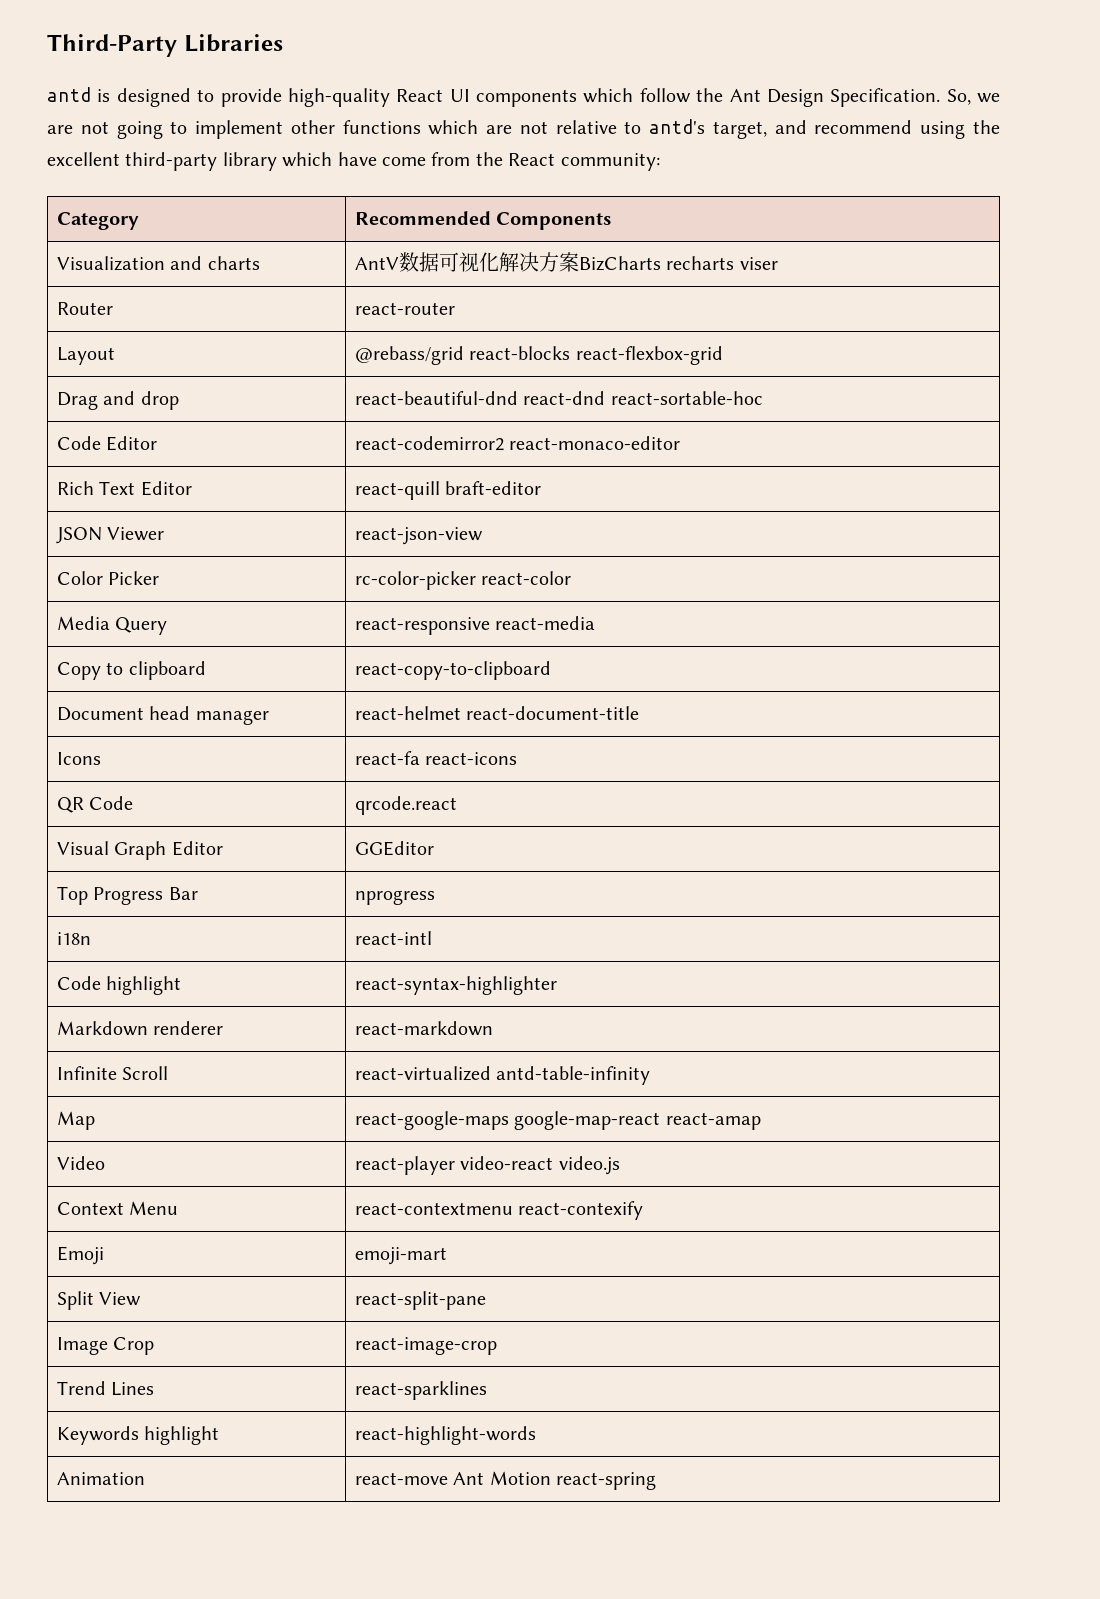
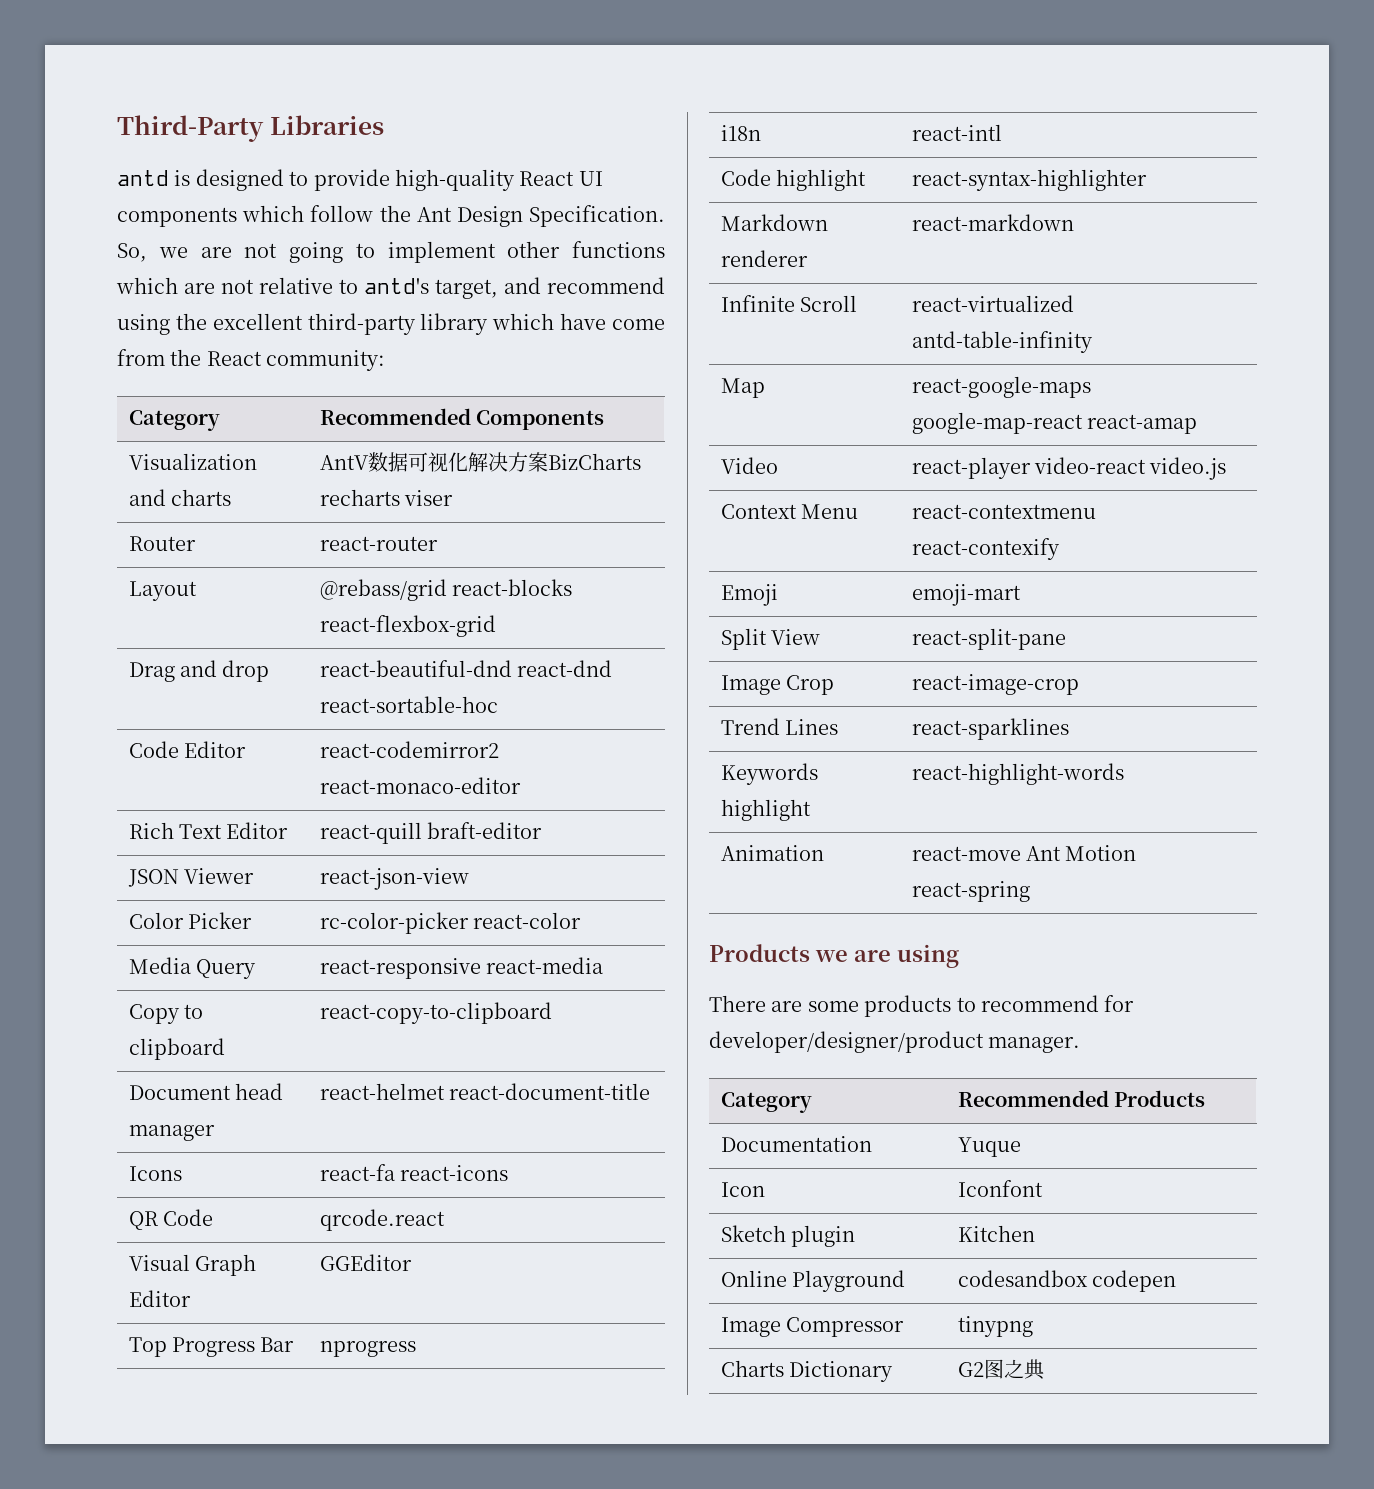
+ Products we are using
+ There are some products to recommend for developer/designer/product manager.
+ Category | Recommended Products
+ Documentation | Yuque
+ Icon | Iconfont
+ Sketch plugin | Kitchen
+ Online Playground | codesandbox codepen
+ Image Compressor | tinypng
+ Charts Dictionary | G2图之典

